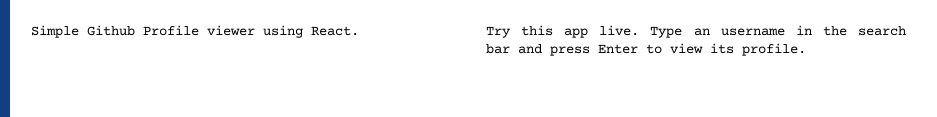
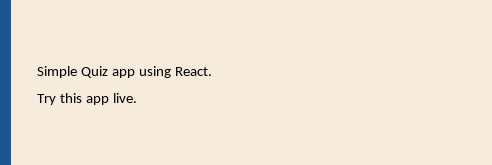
- Simple Github Profile viewer using React.
+ Simple Quiz app using React.
- Type an username in the search bar and press Enter to view its profile.

